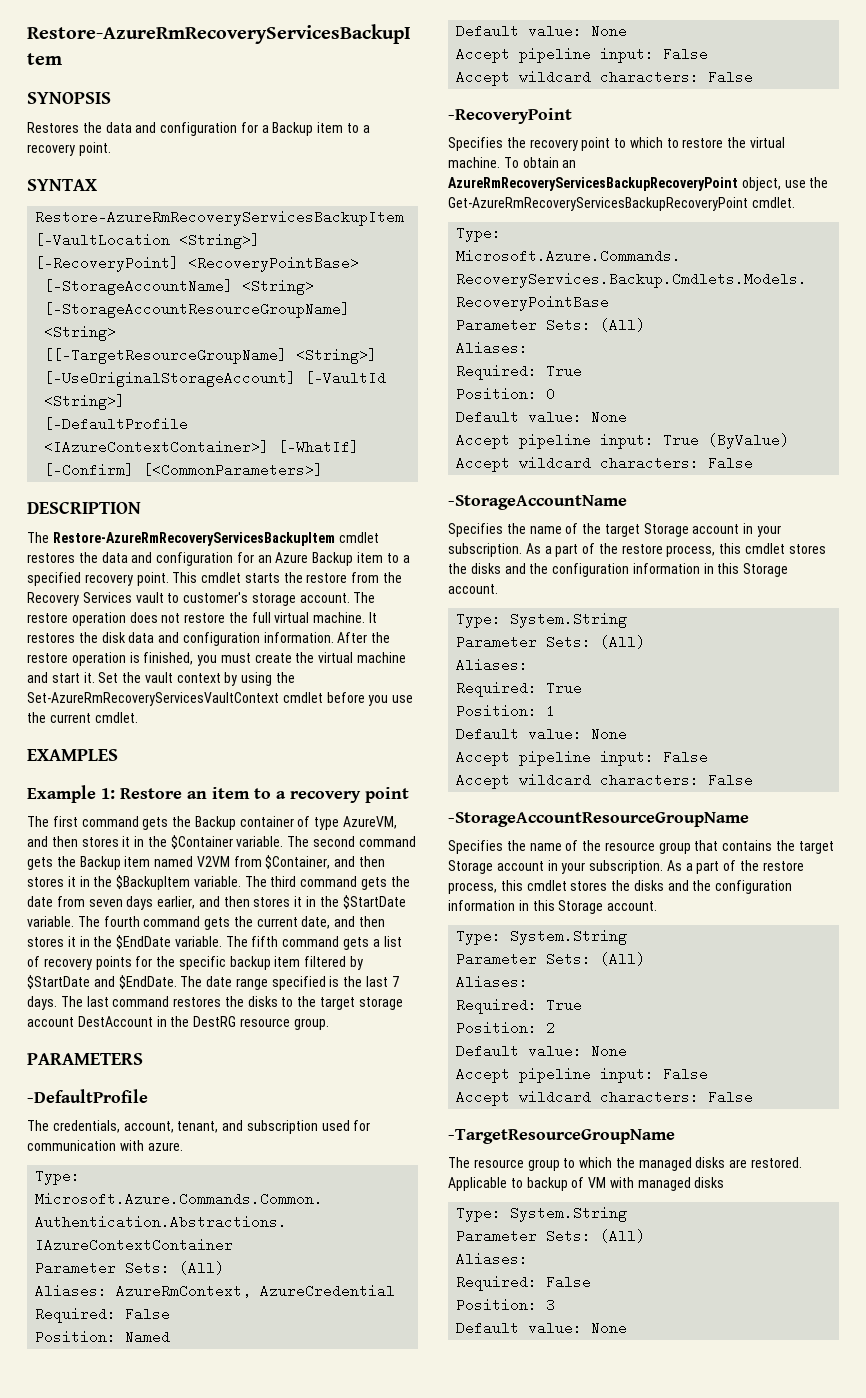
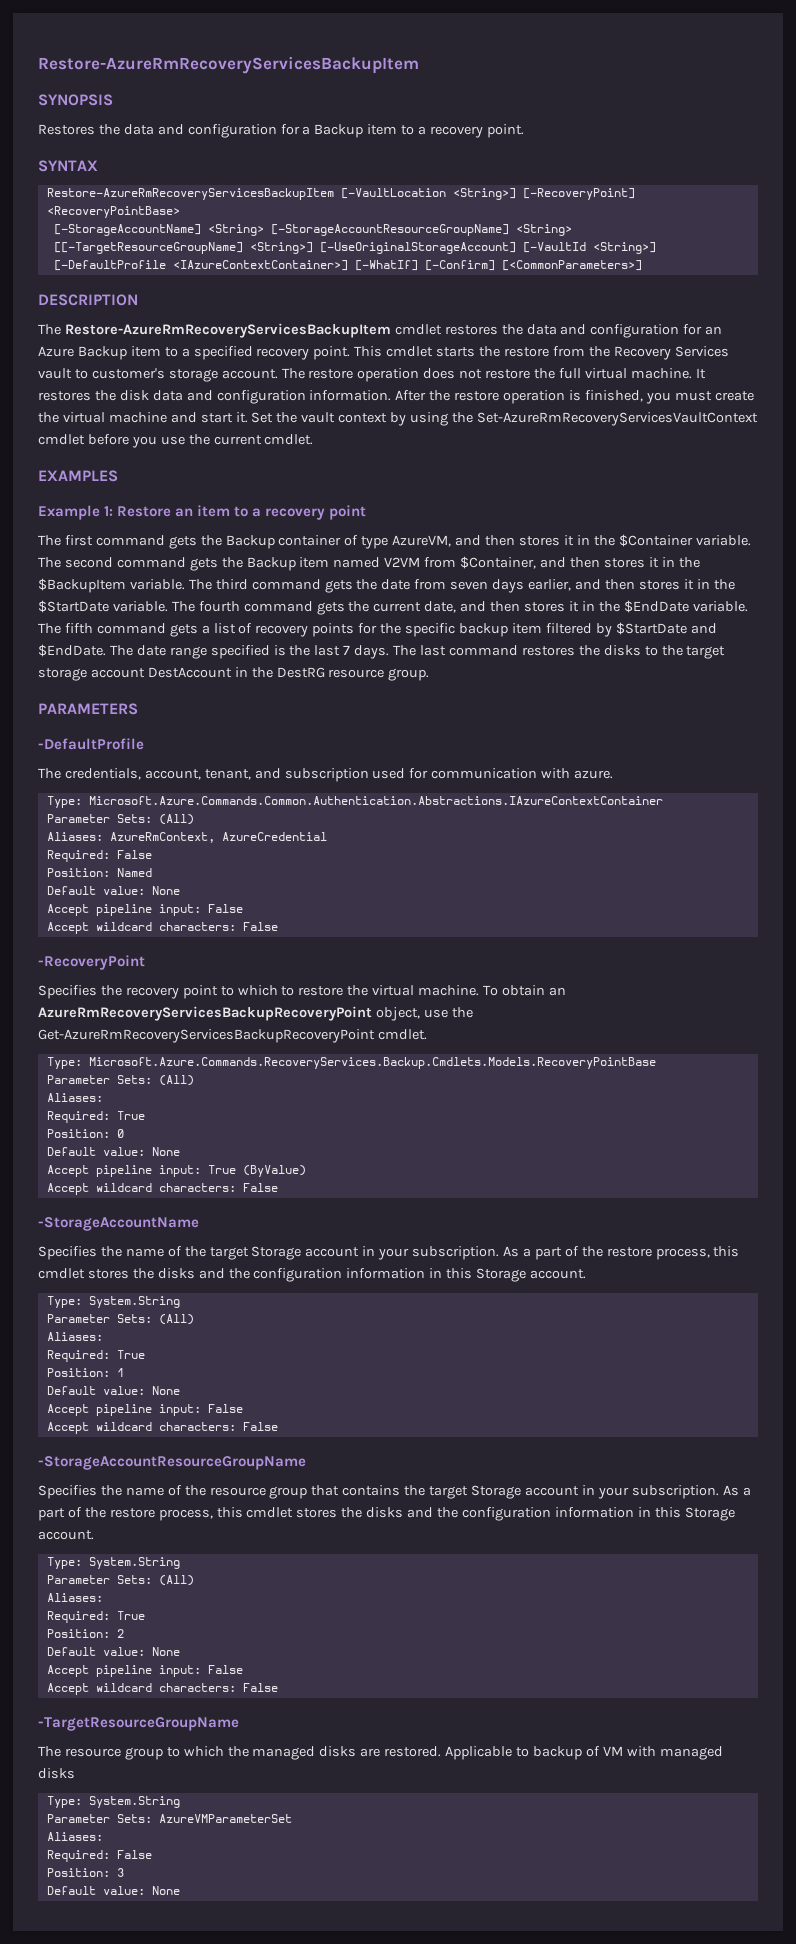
  Applicable to backup of VM with managed disks
  Type: System.String
- Parameter Sets: (All)
+ Parameter Sets: AzureVMParameterSet

